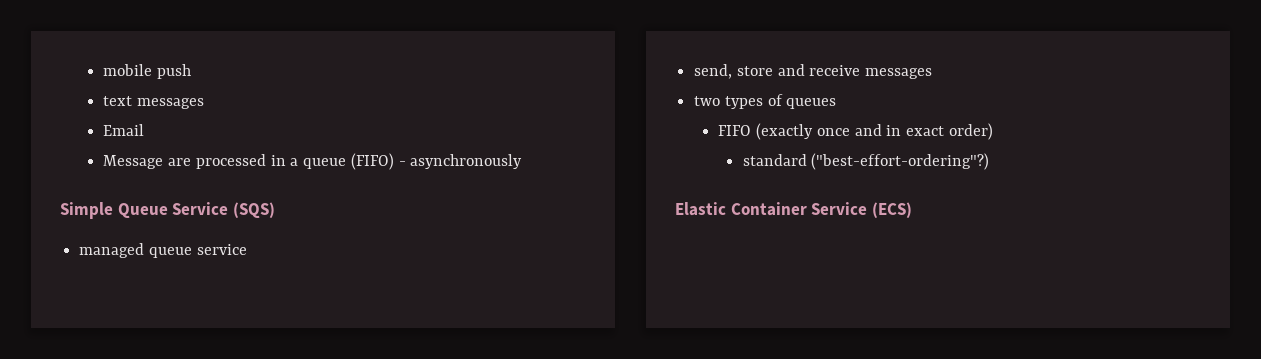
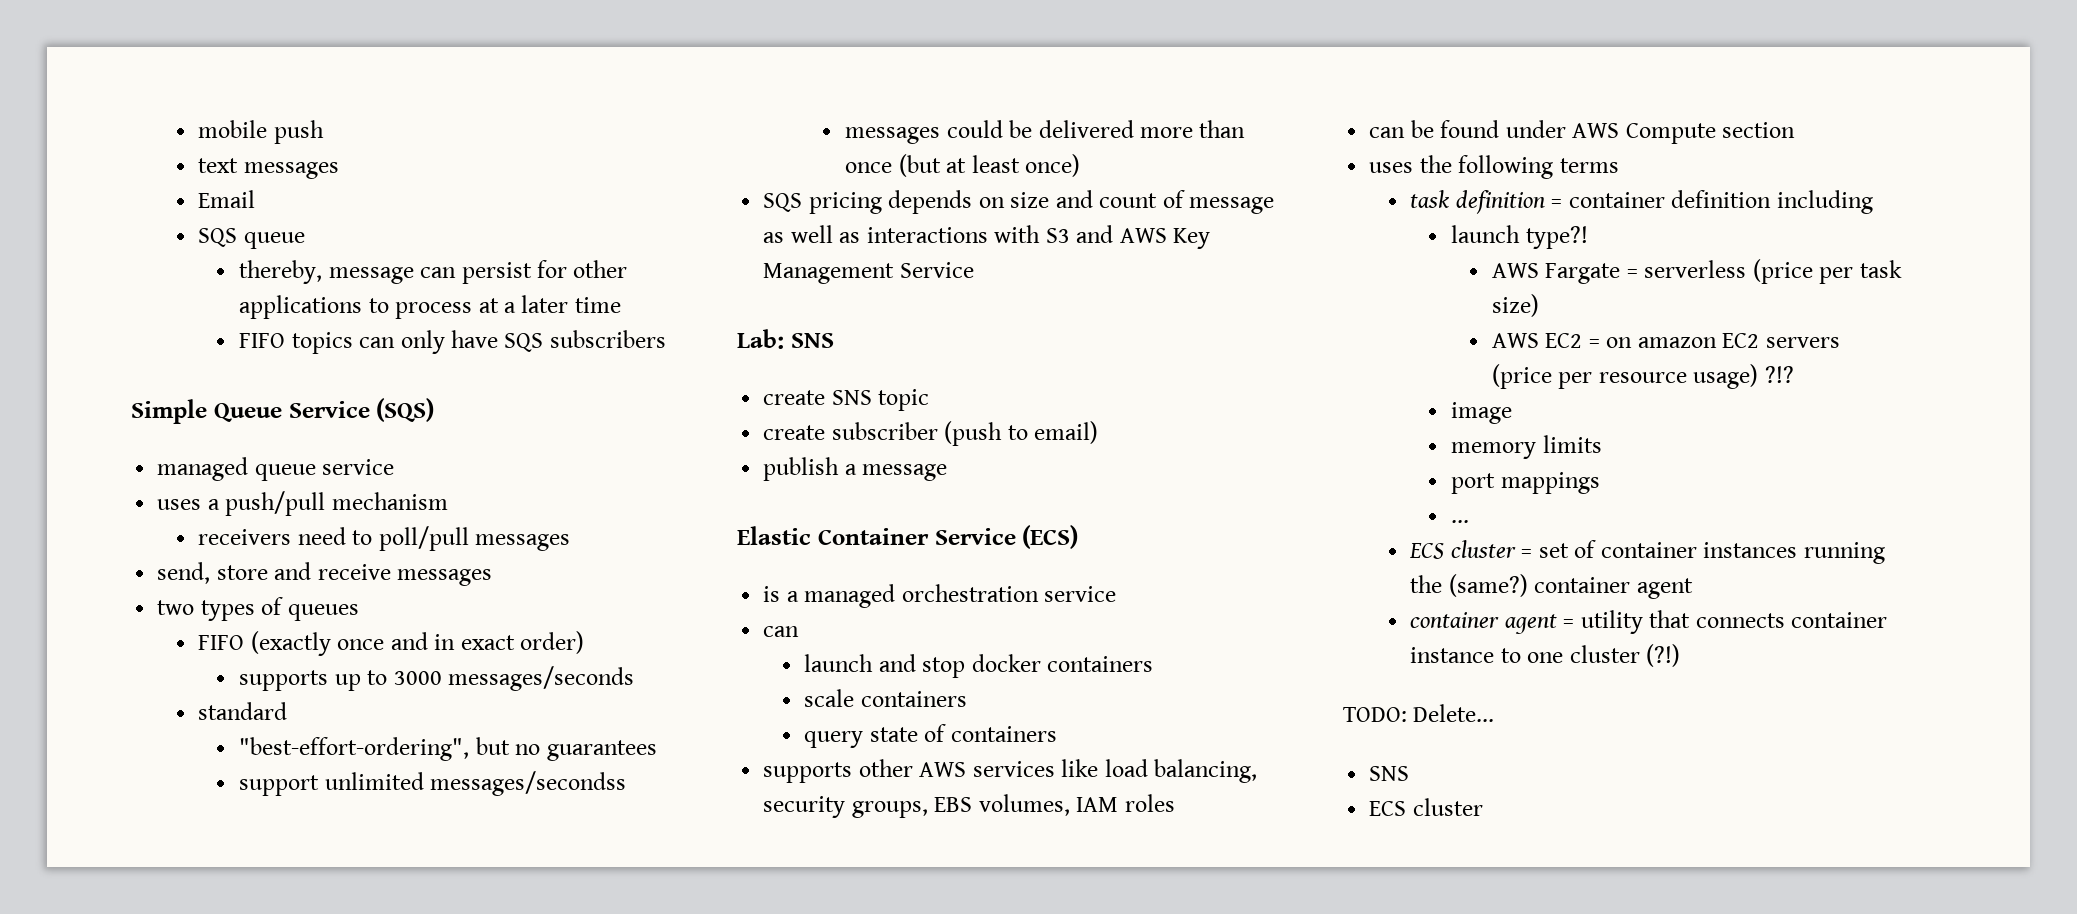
- Message are processed in a queue (FIFO) - asynchronously
+ SQS queue
+ thereby, message can persist for other applications to process at a later time
+ FIFO topics can only have SQS subscribers
+ uses a push/pull mechanism
+ receivers need to poll/pull messages
- standard ("best-effort-ordering"?)
+ supports up to 3000 messages/seconds
+ standard
+ "best-effort-ordering", but no guarantees
+ support unlimited messages/secondss
+ messages could be delivered more than once (but at least once)
+ SQS pricing depends on size and count of message as well as interactions with S3 and AWS Key Management Service
+ Lab: SNS
+ create SNS topic
+ create subscriber (push to email)
+ publish a message
  Elastic Container Service (ECS)
+ is a managed orchestration service
+ can
+ launch and stop docker containers
+ scale containers
+ query state of containers
+ supports other AWS services like load balancing, security groups, EBS volumes, IAM roles
+ can be found under AWS Compute section
+ uses the following terms
+ task definition = container definition including
+ launch type?!
+ AWS Fargate = serverless (price per task size)
+ AWS EC2 = on amazon EC2 servers (price per resource usage) ?!?
+ image
+ memory limits
+ port mappings
+ ...
+ ECS cluster = set of container instances running the (same?) container agent
+ container agent = utility that connects container instance to one cluster (?!)
+ TODO: Delete...
+ SNS
+ ECS cluster

